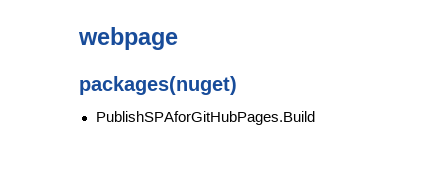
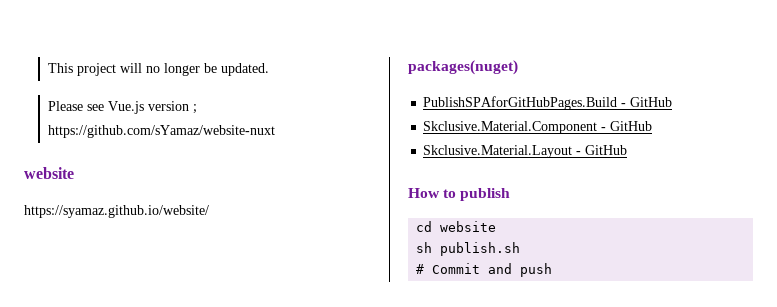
- webpage
+ This project will no longer be updated.
+ Please see Vue.js version ; https://github.com/sYamaz/website-nuxt
+ website
+ https://syamaz.github.io/website/
  packages(nuget)
- PublishSPAforGitHubPages.Build
+ PublishSPAforGitHubPages.Build - GitHub
+ Skclusive.Material.Component - GitHub
+ Skclusive.Material.Layout - GitHub
+ How to publish
+ cd website
+ sh publish.sh
+ # Commit and push

